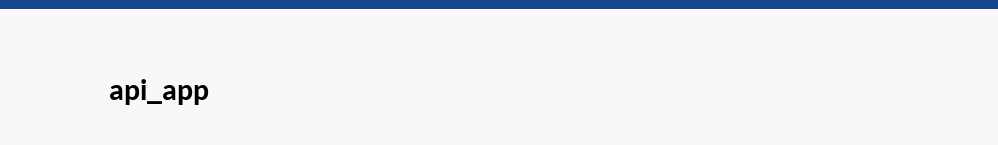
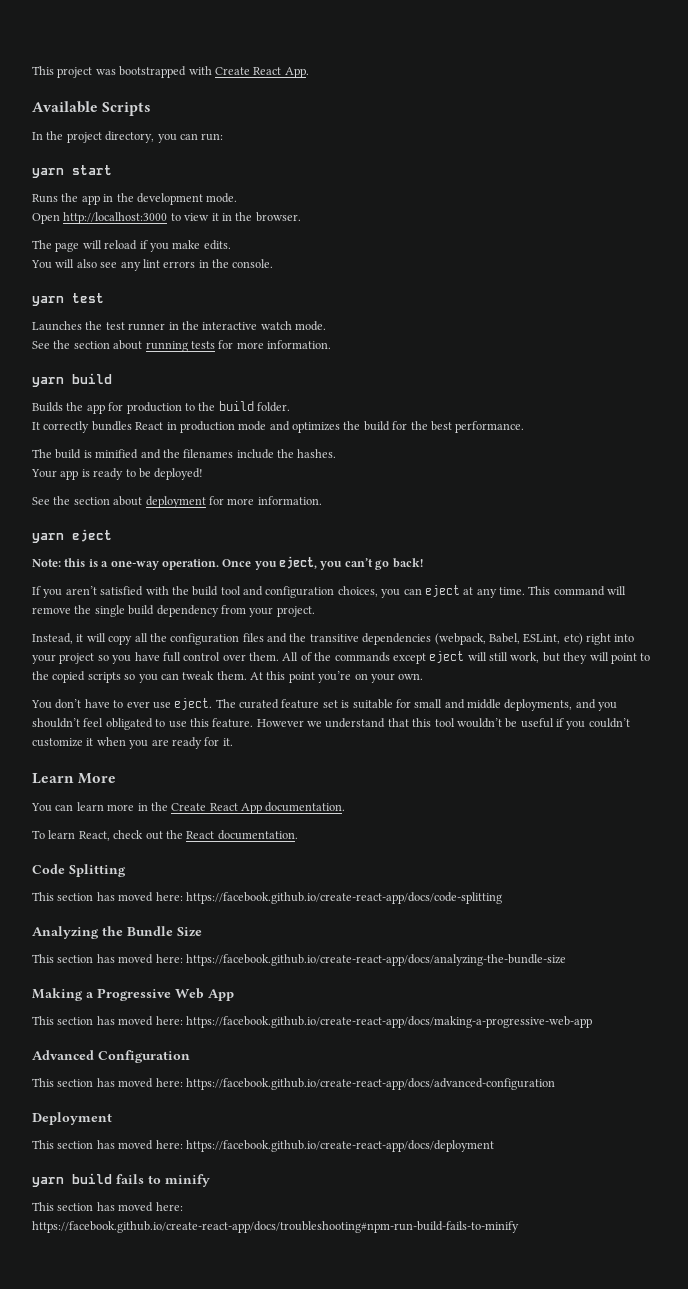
- api_app
+ This project was bootstrapped with Create React App.
+ Available Scripts
+ In the project directory, you can run:
+ yarn start
+ Runs the app in the development mode.
+ Open http://localhost:3000 to view it in the browser.
+ The page will reload if you make edits.
+ You will also see any lint errors in the console.
+ yarn test
+ Launches the test runner in the interactive watch mode.
+ See the section about running tests for more information.
+ yarn build
+ Builds the app for production to the build folder.
+ It correctly bundles React in production mode and optimizes the build for the best performance.
+ The build is minified and the filenames include the hashes.
+ Your app is ready to be deployed!
+ See the section about deployment for more information.
+ yarn eject
+ Note: this is a one-way operation. Once you eject, you can’t go back!
+ If you aren’t satisfied with the build tool and configuration choices, you can eject at any time. This command will remove the single build dependency from your project.
+ Instead, it will copy all the configuration files and the transitive dependencies (webpack, Babel, ESLint, etc) right into your project so you have full control over them. All of the commands except eject will still work, but they will point to the copied scripts so you can tweak them. At this point you’re on your own.
+ You don’t have to ever use eject. The curated feature set is suitable for small and middle deployments, and you shouldn’t feel obligated to use this feature. However we understand that this tool wouldn’t be useful if you couldn’t customize it when you are ready for it.
+ Learn More
+ You can learn more in the Create React App documentation.
+ To learn React, check out the React documentation.
+ Code Splitting
+ This section has moved here: https://facebook.github.io/create-react-app/docs/code-splitting
+ Analyzing the Bundle Size
+ This section has moved here: https://facebook.github.io/create-react-app/docs/analyzing-the-bundle-size
+ Making a Progressive Web App
+ This section has moved here: https://facebook.github.io/create-react-app/docs/making-a-progressive-web-app
+ Advanced Configuration
+ This section has moved here: https://facebook.github.io/create-react-app/docs/advanced-configuration
+ Deployment
+ This section has moved here: https://facebook.github.io/create-react-app/docs/deployment
+ yarn build fails to minify
+ This section has moved here: https://facebook.github.io/create-react-app/docs/troubleshooting#npm-run-build-fails-to-minify

